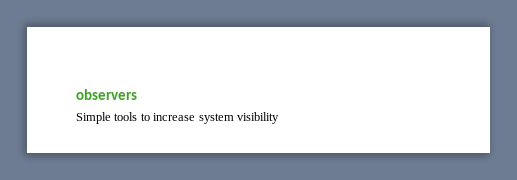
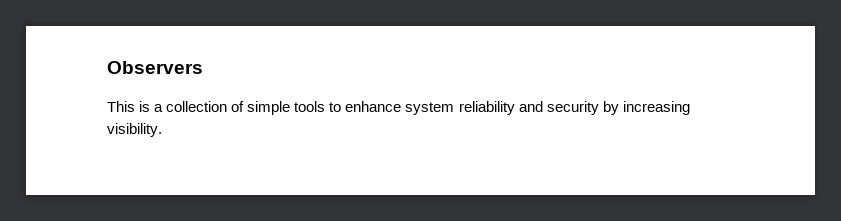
- observers
- Simple tools to increase system visibility
+ Observers
+ This is a collection of simple tools to enhance system reliability and security by increasing visibility.

